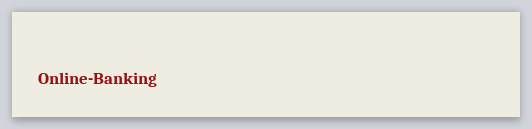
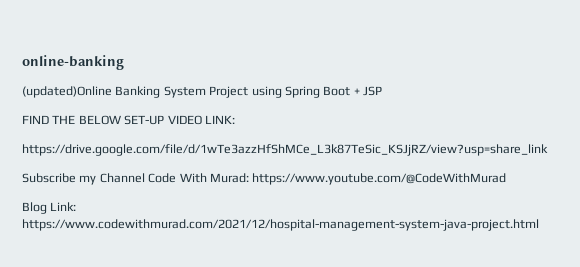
- Online-Banking
+ online-banking
+ (updated)Online Banking System Project using Spring Boot + JSP
+ FIND THE BELOW SET-UP VIDEO LINK:
+ https://drive.google.com/file/d/1wTe3azzHfShMCe_L3k87TeSic_KSJjRZ/view?usp=share_link
+ Subscribe my Channel Code With Murad: https://www.youtube.com/@CodeWithMurad
+ Blog Link: https://www.codewithmurad.com/2021/12/hospital-management-system-java-project.html

